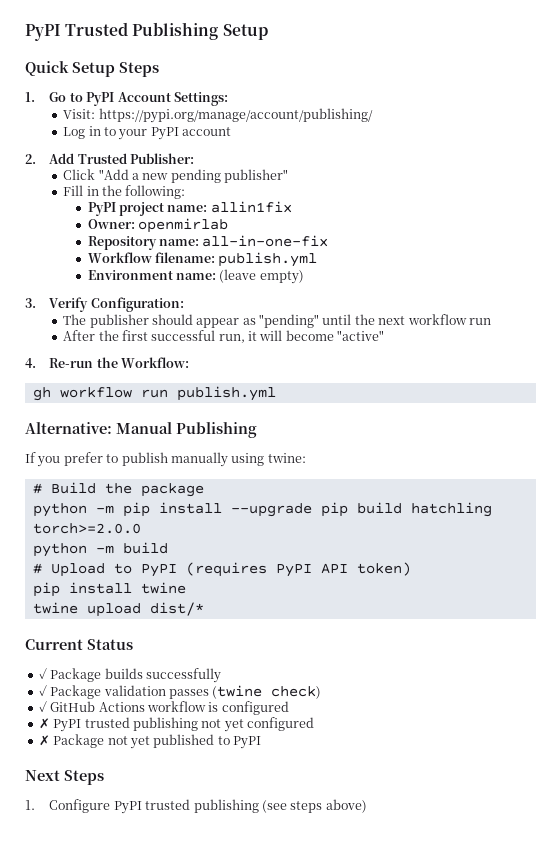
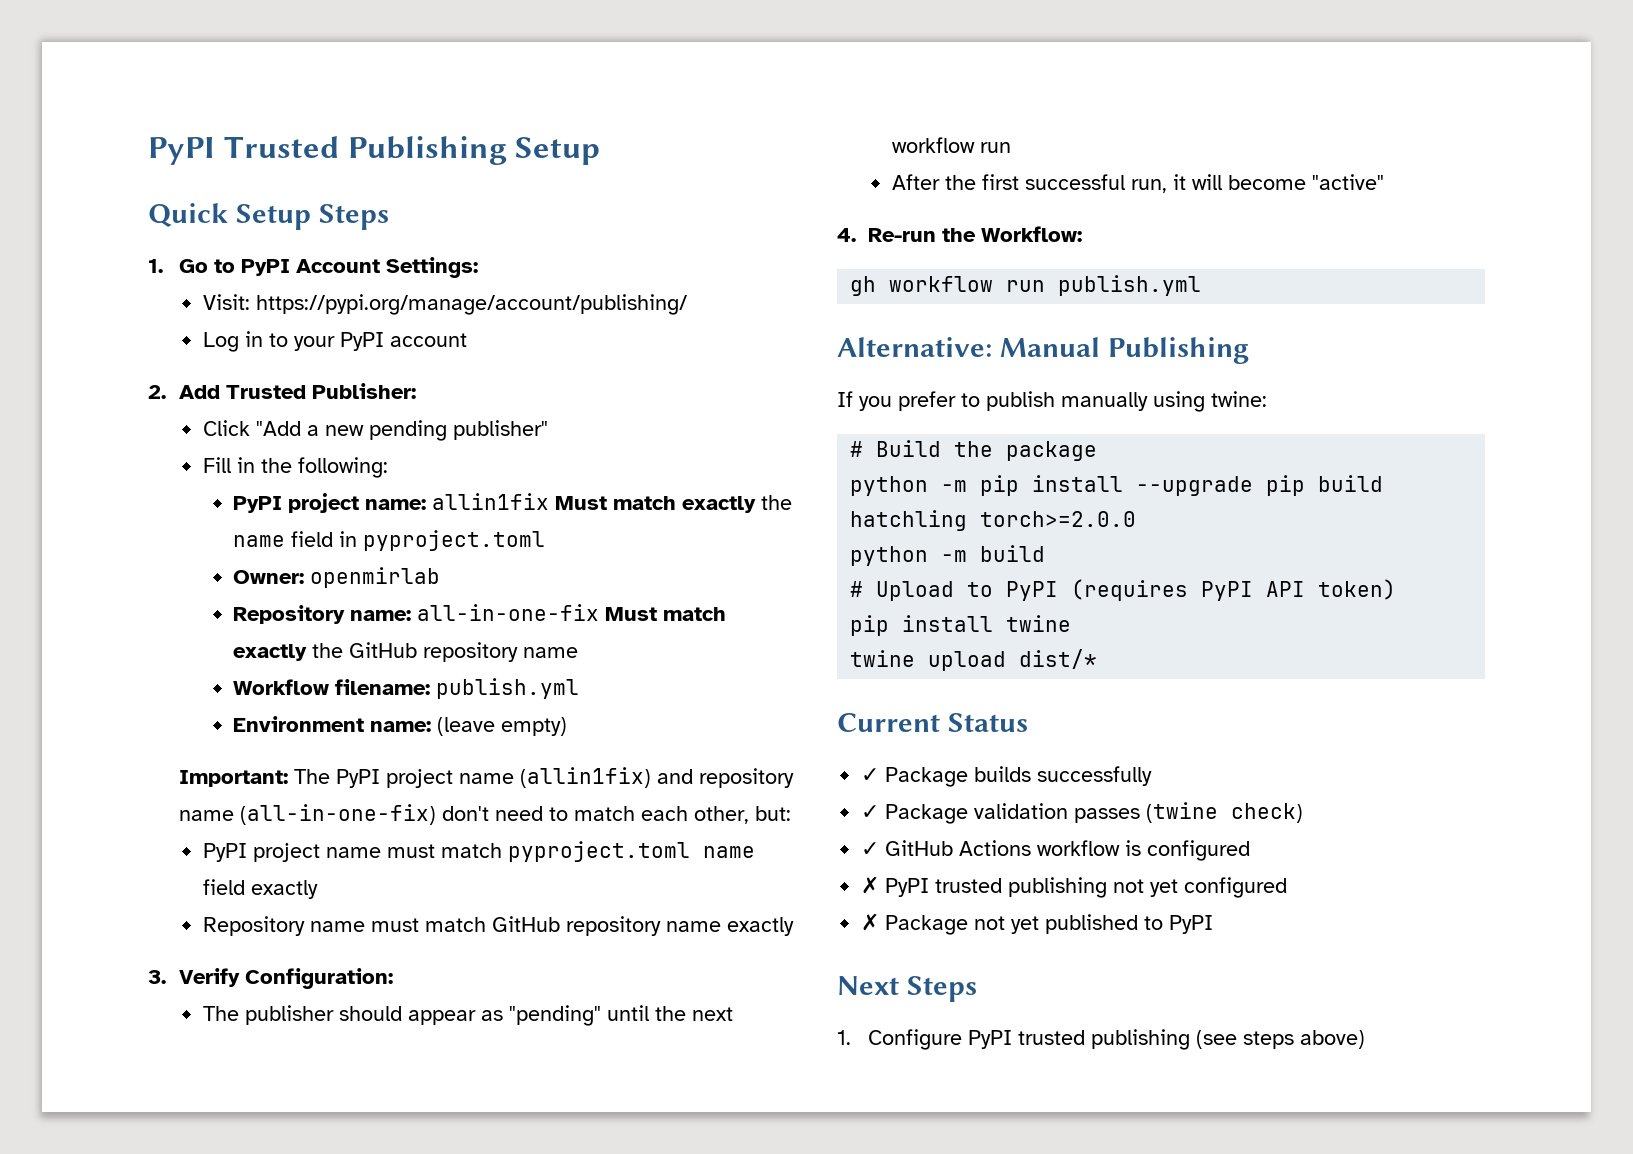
- PyPI project name: allin1fix
+ PyPI project name: allin1fix Must match exactly the name field in pyproject.toml
- Repository name: all-in-one-fix
+ Repository name: all-in-one-fix Must match exactly the GitHub repository name
+ Important: The PyPI project name (allin1fix) and repository name (all-in-one-fix) don't need to match each other, but:
+ PyPI project name must match pyproject.toml name field exactly
+ Repository name must match GitHub repository name exactly

